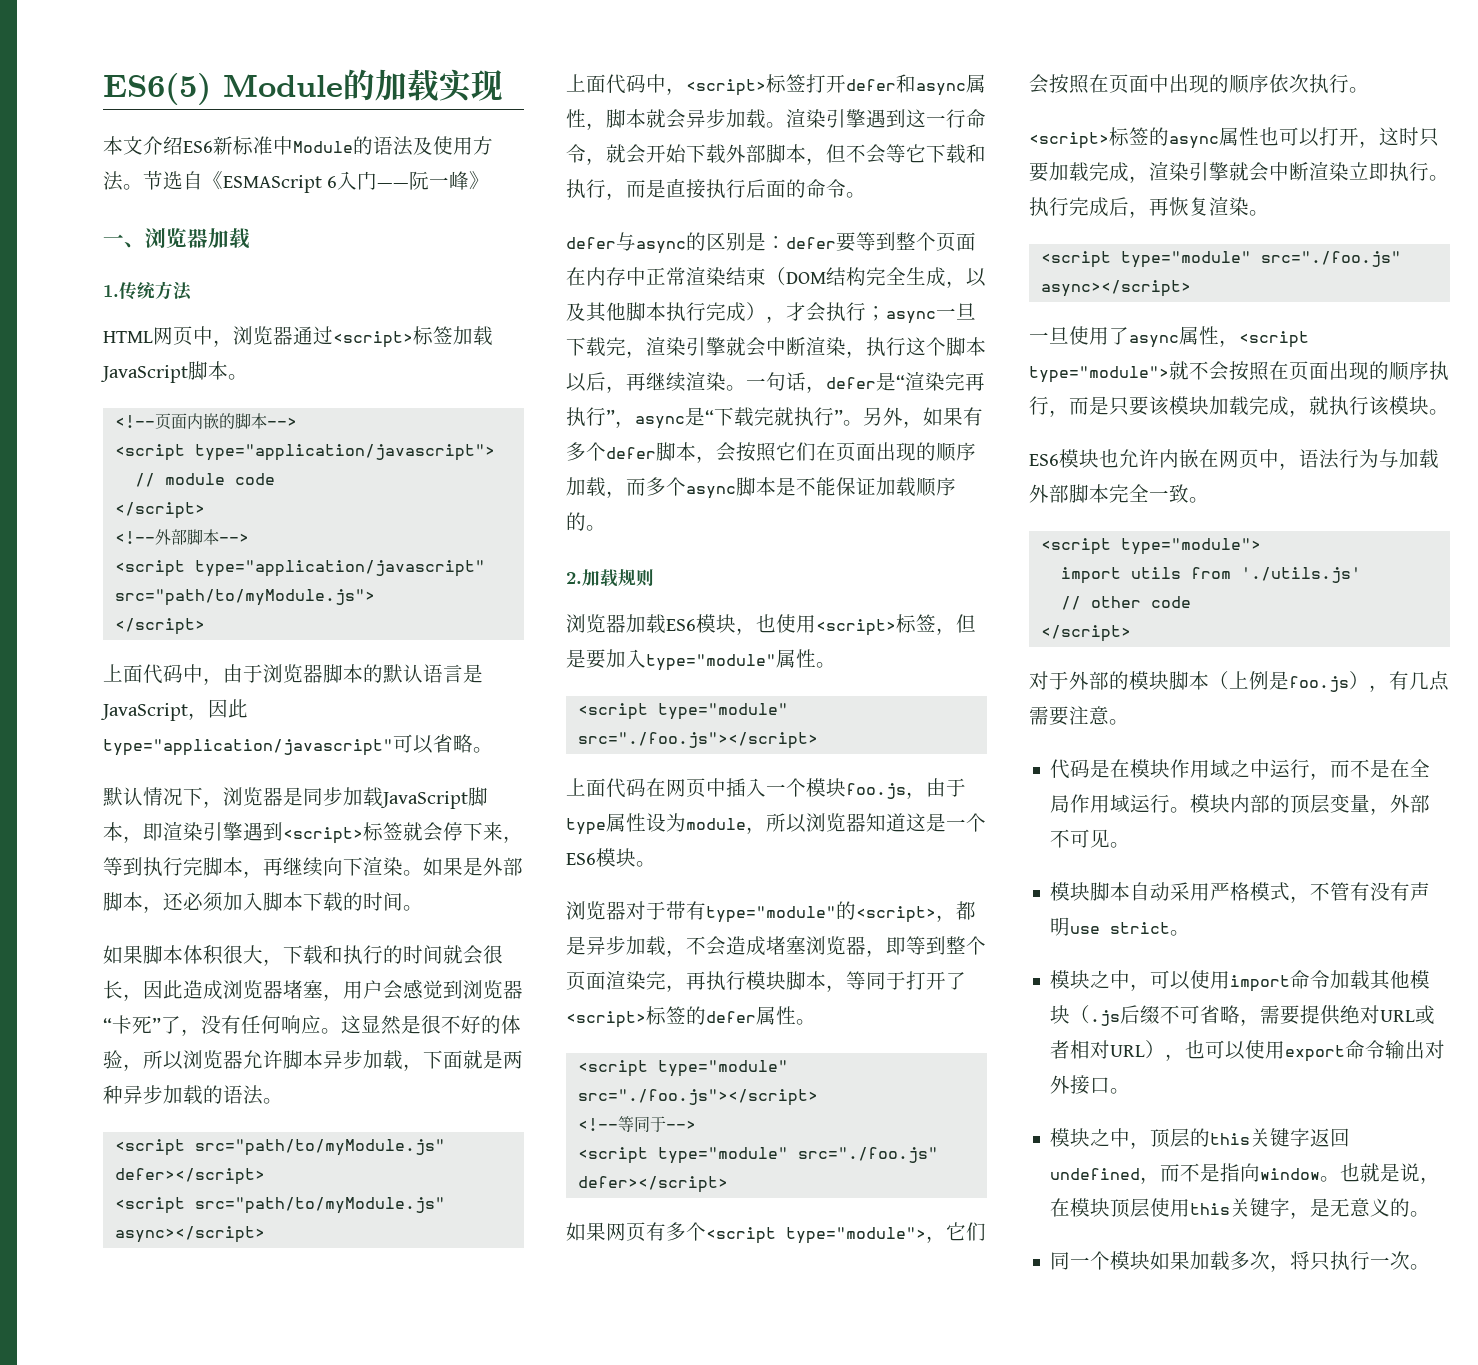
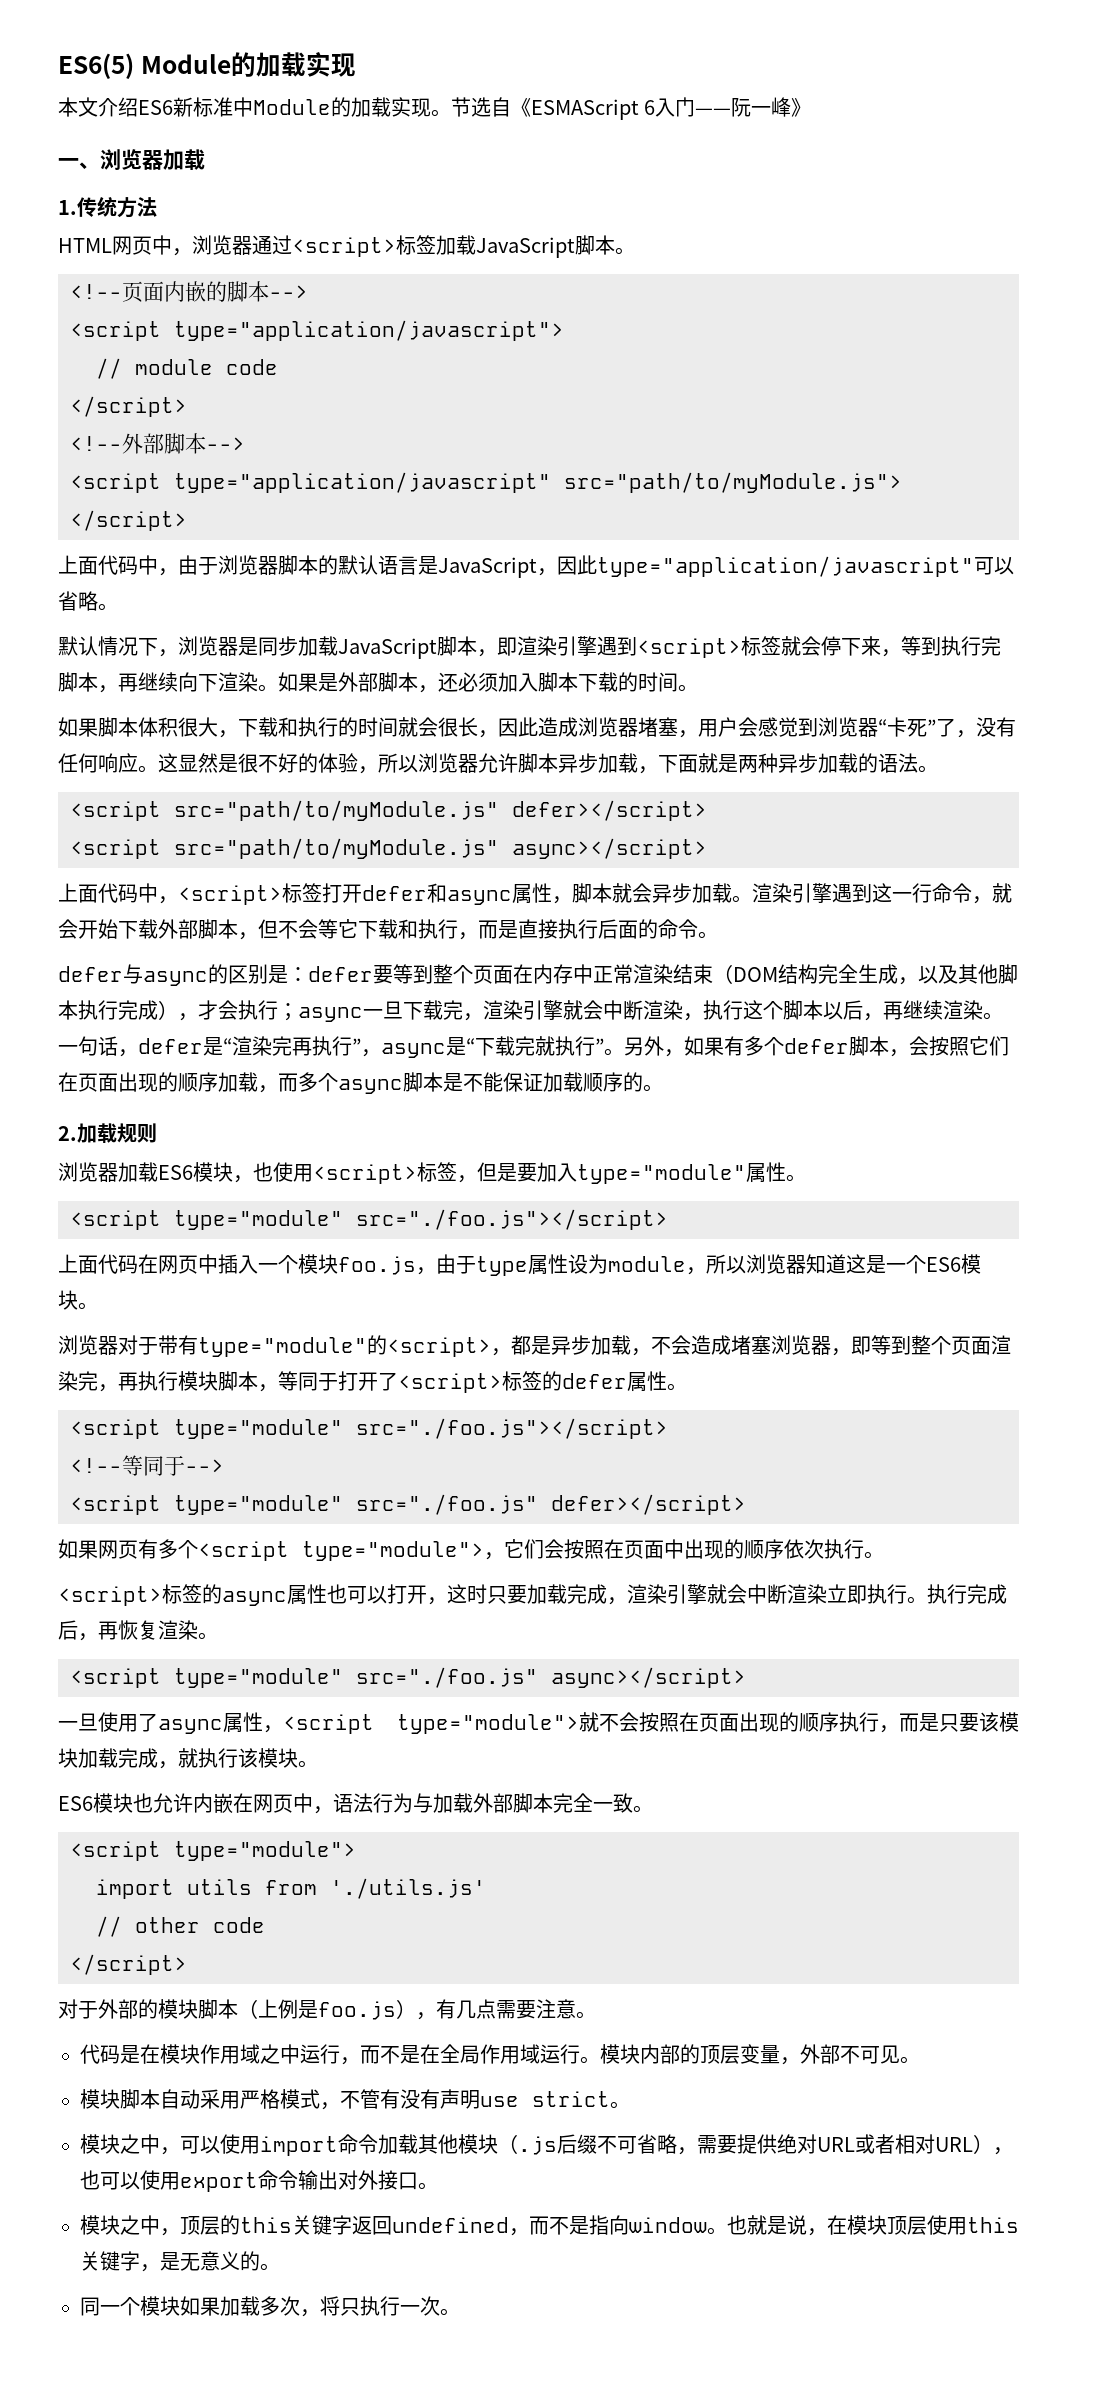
- 本文介绍ES6新标准中Module的语法及使用方法。
+ 本文介绍ES6新标准中Module的加载实现。

